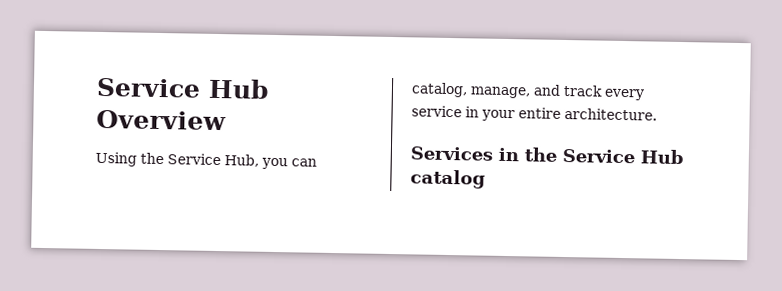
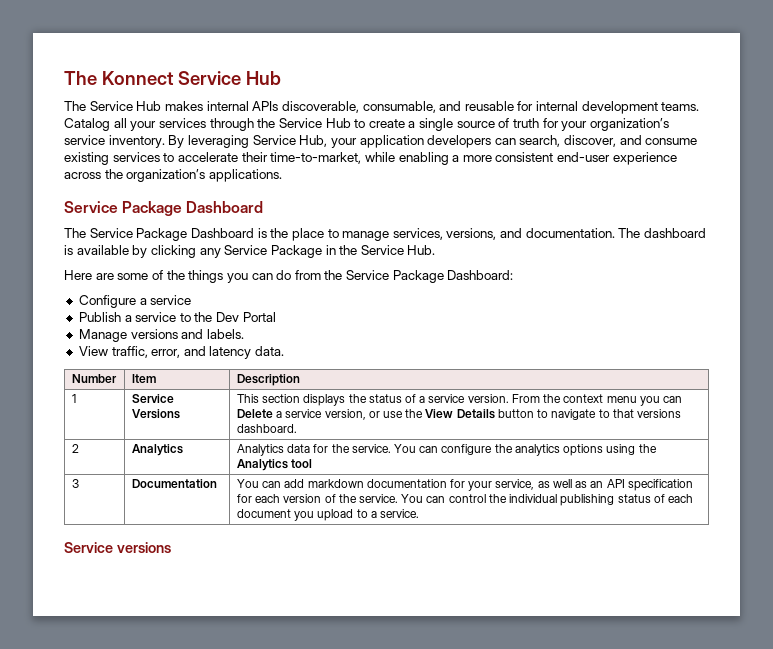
- Service Hub Overview
- Using the Service Hub, you can catalog, manage, and track every service in your entire architecture.
- Services in the Service Hub catalog
+ The Konnect Service Hub
+ The Service Hub makes internal APIs discoverable, consumable, and reusable for internal development teams. Catalog all your services through the Service Hub to create a single source of truth for your organization’s service inventory. By leveraging Service Hub, your application developers can search, discover, and consume existing services to accelerate their time-to-market, while enabling a more consistent end-user experience across the organization’s applications.
+ Service Package Dashboard
+ The Service Package Dashboard is the place to manage services, versions, and documentation. The dashboard is available by clicking any Service Package in the Service Hub.
+ Here are some of the things you can do from the Service Package Dashboard:
+ Configure a service
+ Publish a service to the Dev Portal
+ Manage versions and labels.
+ View traffic, error, and latency data.
+ Number | Item | Description
+ 1 | Service Versions | This section displays the status of a service version. From the context menu you can Delete a service version, or use the View Details button to navigate to that versions dashboard.
+ 2 | Analytics | Analytics data for the service. You can configure the analytics options using the Analytics tool
+ 3 | Documentation | You can add markdown documentation for your service, as well as an API specification for each version of the service. You can control the individual publishing status of each document you upload to a service.
+ Service versions

